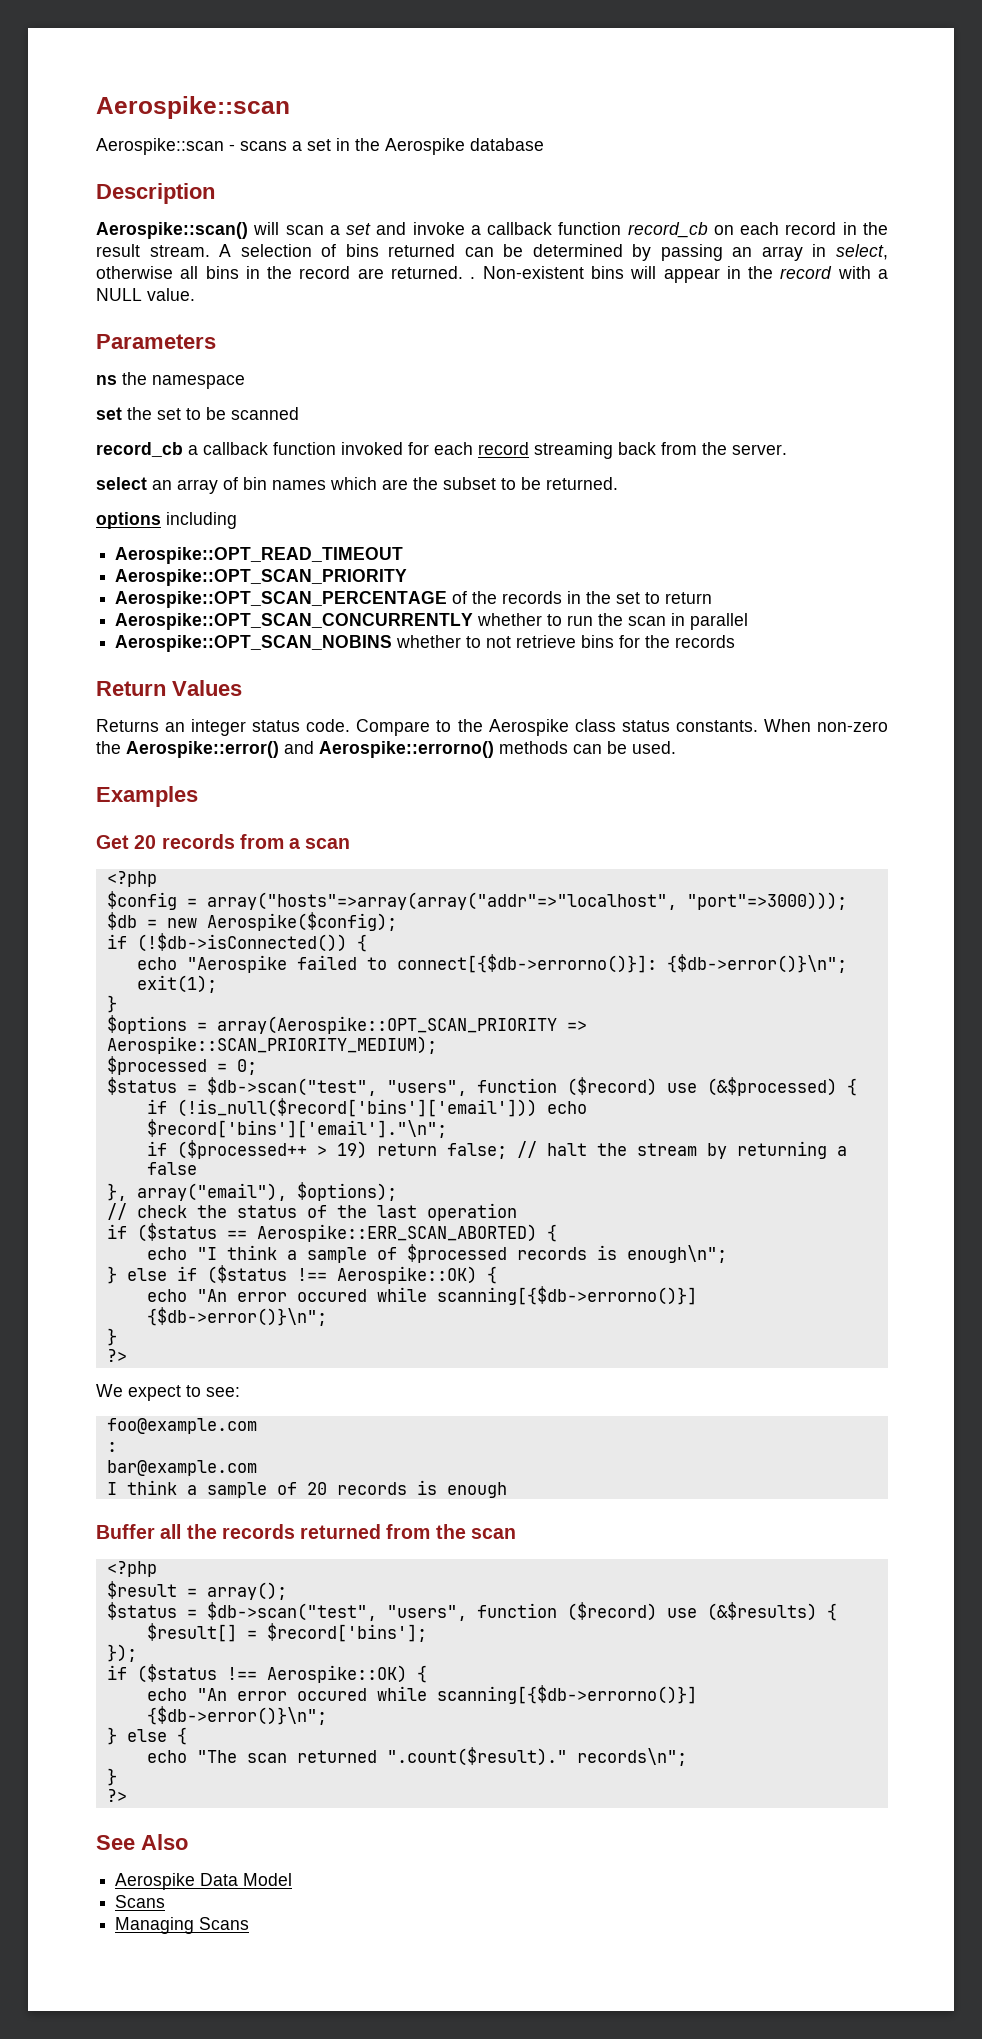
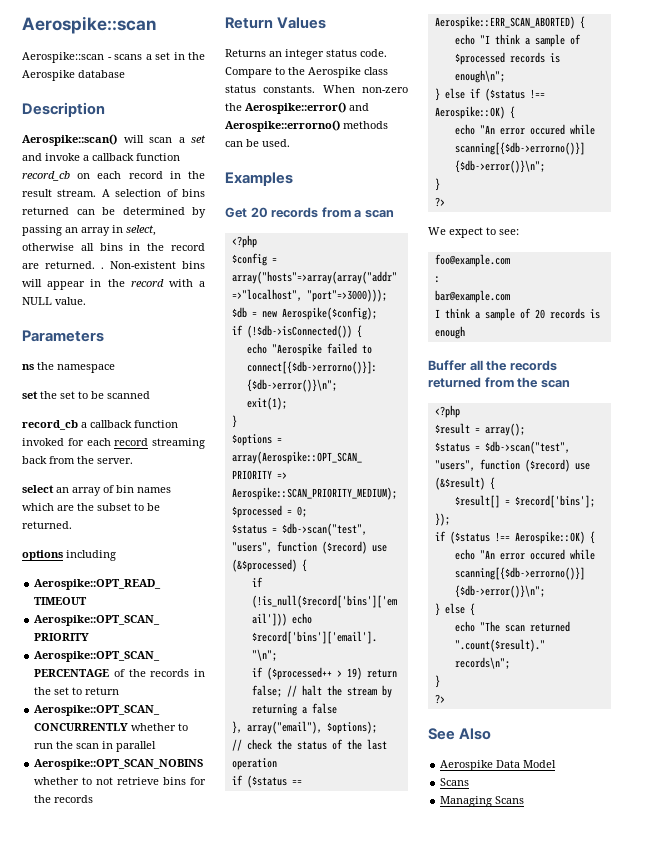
- $status = $db->scan("test", "users", function ($record) use (&$results) {
+ $status = $db->scan("test", "users", function ($record) use (&$result) {

